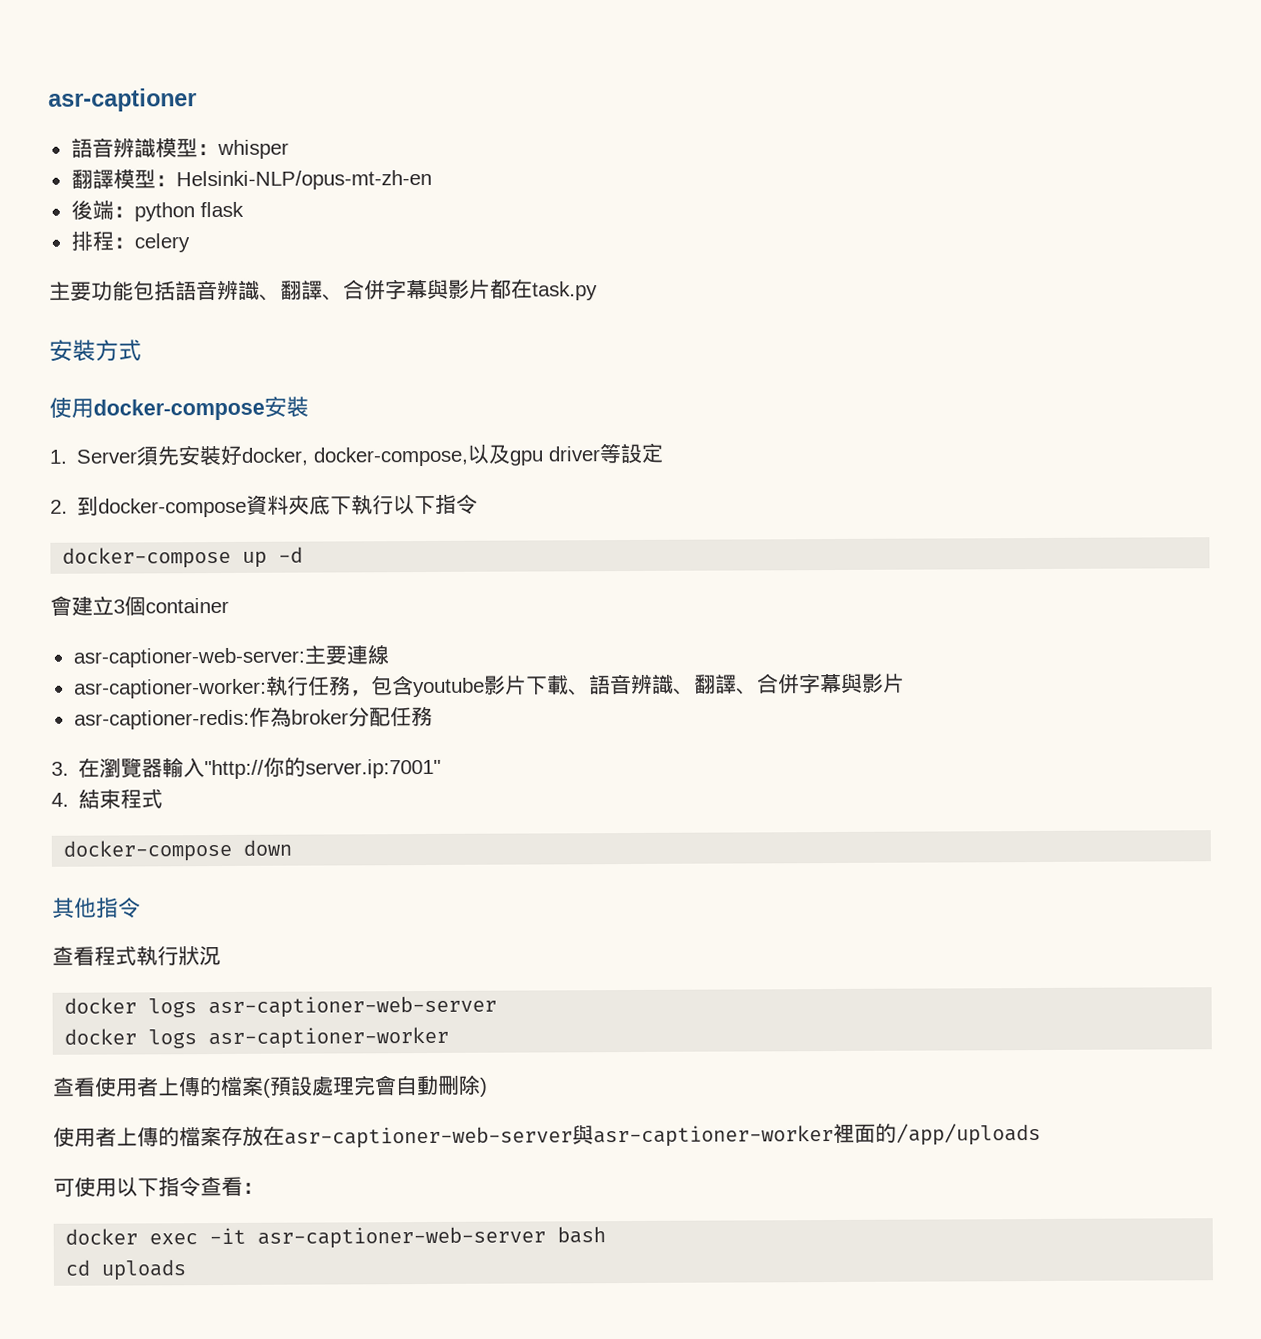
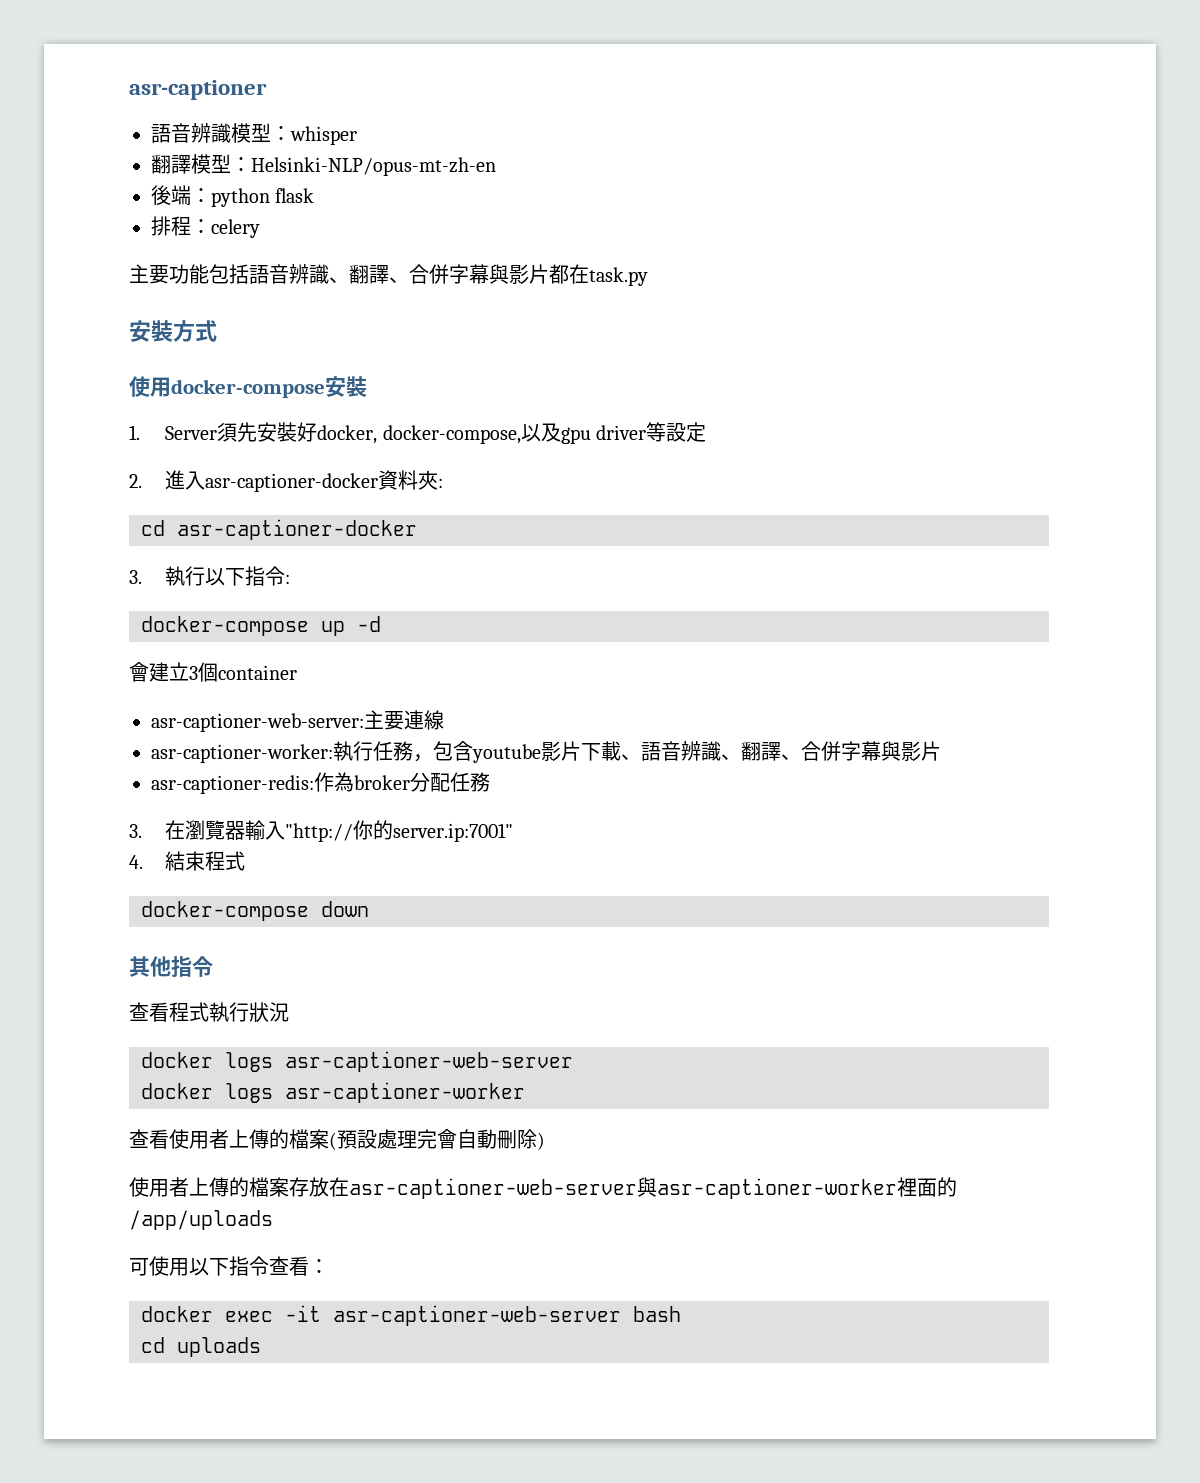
- 2.到docker-compose資料夾底下執行以下指令
+ 2.進入asr-captioner-docker資料夾:
+ cd asr-captioner-docker
+ 3.執行以下指令:

